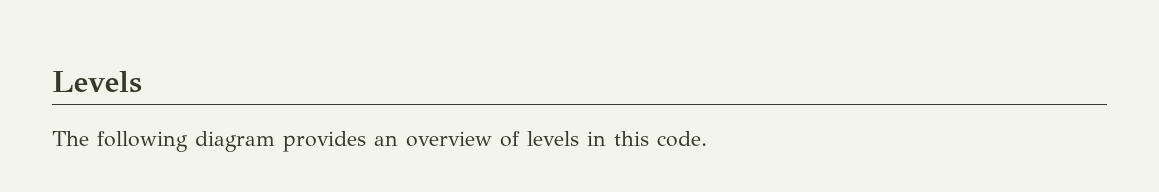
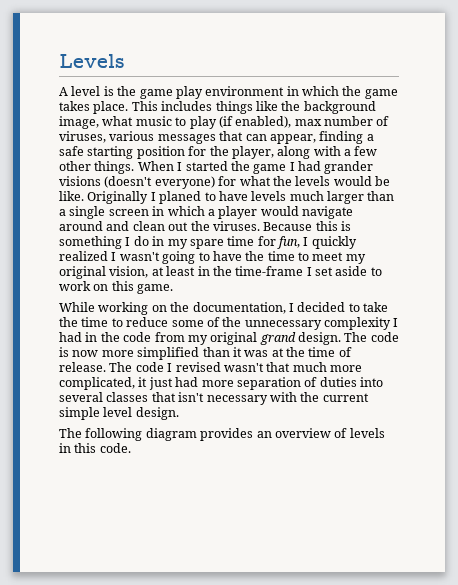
+ A level is the game play environment in which the game takes place. This includes things like the background image, what music to play (if enabled), max number of viruses, various messages that can appear, finding a safe starting position for the player, along with a few other things. When I started the game I had grander visions (doesn't everyone) for what the levels would be like. Originally I planed to have levels much larger than a single screen in which a player would navigate around and clean out the viruses. Because this is something I do in my spare time for fun, I quickly realized I wasn't going to have the time to meet my original vision, at least in the time-frame I set aside to work on this game.
+ While working on the documentation, I decided to take the time to reduce some of the unnecessary complexity I had in the code from my original grand design. The code is now more simplified than it was at the time of release. The code I revised wasn't that much more complicated, it just had more separation of duties into several classes that isn't necessary with the current simple level design.

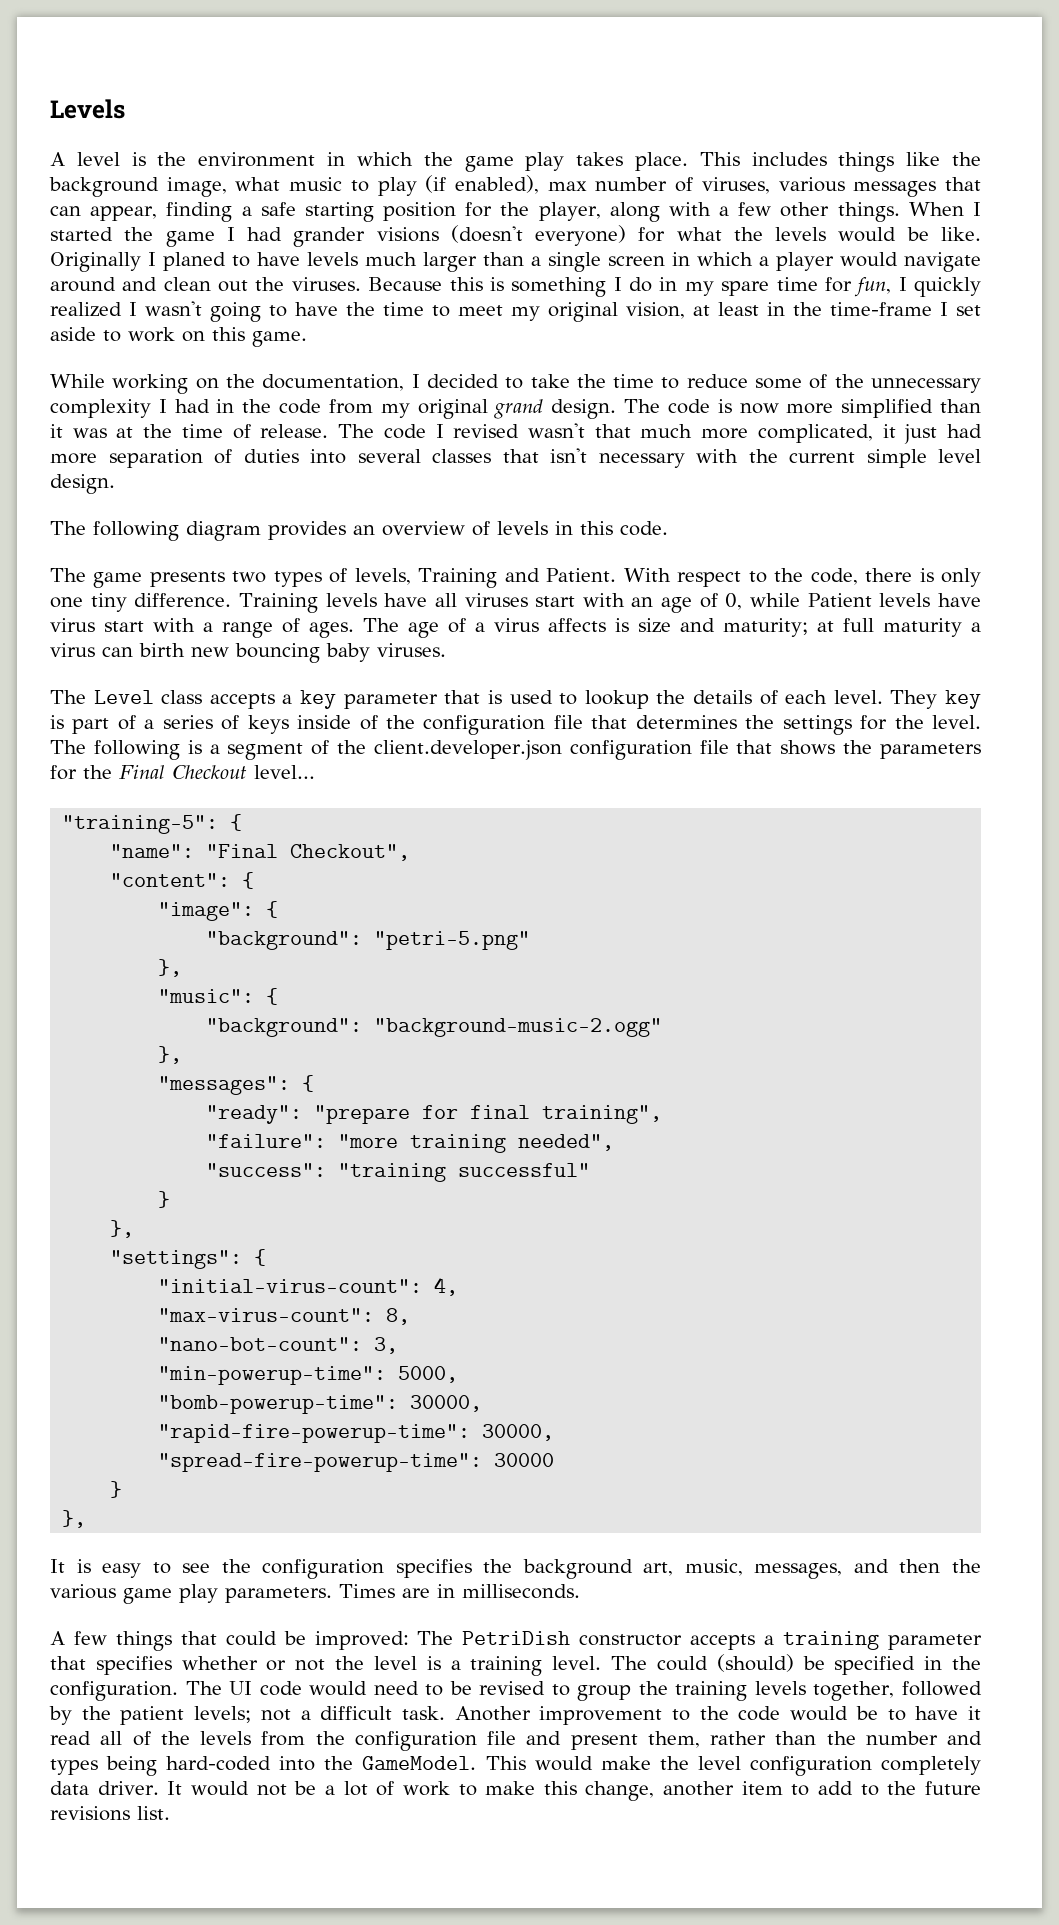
- A level is the game play environment in which the game takes place.
+ A level is the environment in which the game play takes place.
+ The game presents two types of levels, Training and Patient. With respect to the code, there is only one tiny difference. Training levels have all viruses start with an age of 0, while Patient levels have virus start with a range of ages. The age of a virus affects is size and maturity; at full maturity a virus can birth new bouncing baby viruses.
+ The Level class accepts a key parameter that is used to lookup the details of each level. They key is part of a series of keys inside of the configuration file that determines the settings for the level. The following is a segment of the client.developer.json configuration file that shows the parameters for the Final Checkout level...
+ "training-5": {
+ "name": "Final Checkout",
+ "content": {
+ "image": {
+ "background": "petri-5.png"
+ },
+ "music": {
+ "background": "background-music-2.ogg"
+ },
+ "messages": {
+ "ready": "prepare for final training",
+ "failure": "more training needed",
+ "success": "training successful"
+ }
+ },
+ "settings": {
+ "initial-virus-count": 4,
+ "max-virus-count": 8,
+ "nano-bot-count": 3,
+ "min-powerup-time": 5000,
+ "bomb-powerup-time": 30000,
+ "rapid-fire-powerup-time": 30000,
+ "spread-fire-powerup-time": 30000
+ }
+ },
+ It is easy to see the configuration specifies the background art, music, messages, and then the various game play parameters. Times are in milliseconds.
+ A few things that could be improved: The PetriDish constructor accepts a training parameter that specifies whether or not the level is a training level. The could (should) be specified in the configuration. The UI code would need to be revised to group the training levels together, followed by the patient levels; not a difficult task. Another improvement to the code would be to have it read all of the levels from the configuration file and present them, rather than the number and types being hard-coded into the GameModel. This would make the level configuration completely data driver. It would not be a lot of work to make this change, another item to add to the future revisions list.

